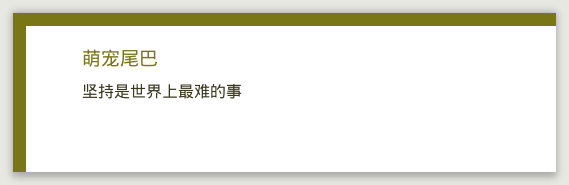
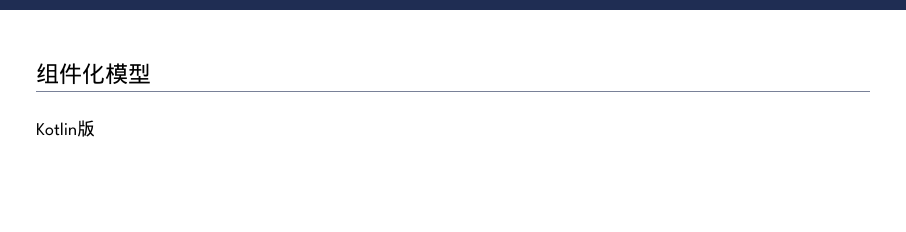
- 萌宠尾巴
- 坚持是世界上最难的事
+ 组件化模型
+ Kotlin版

